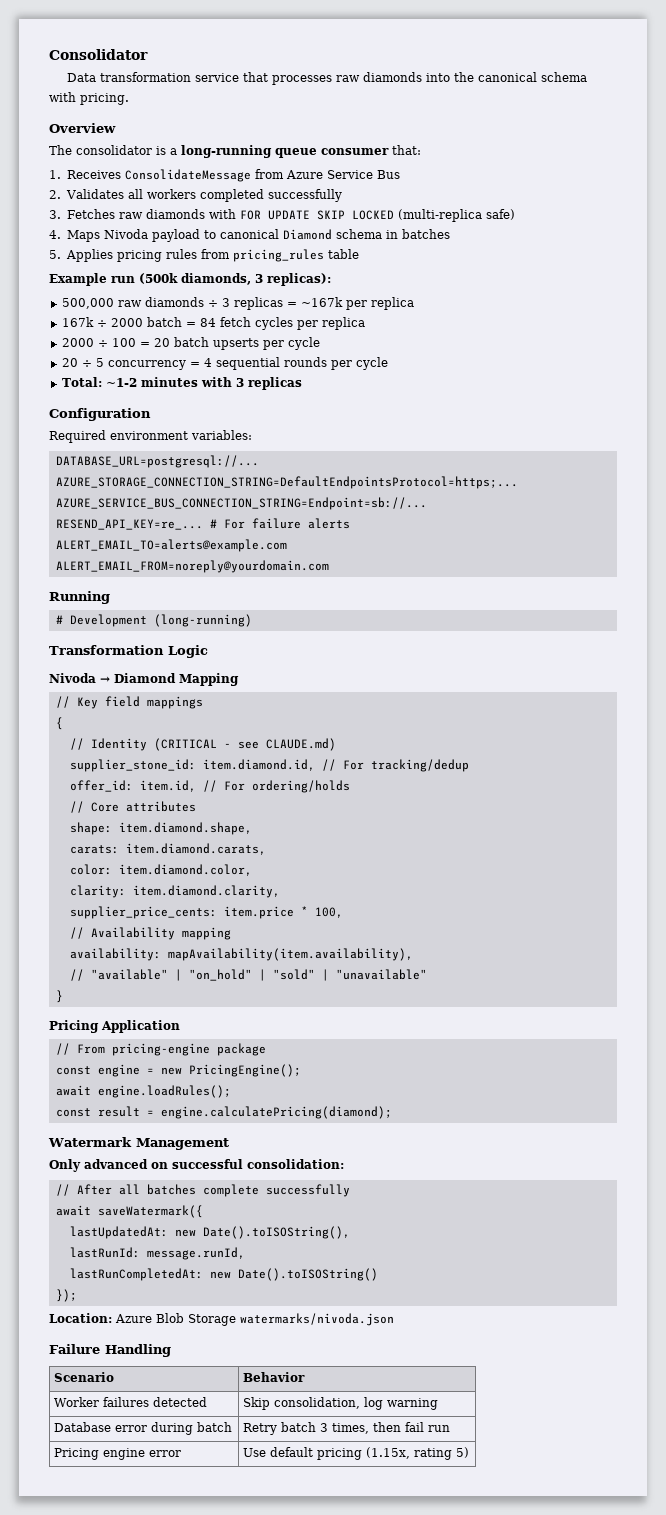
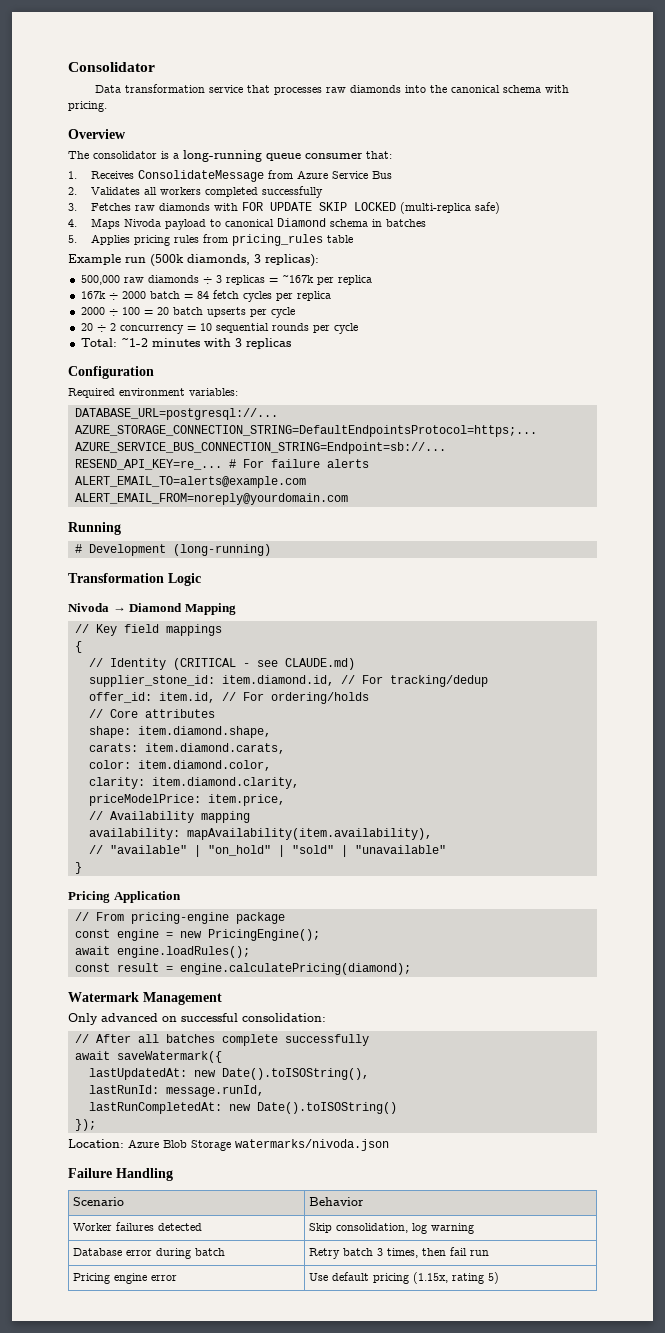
- 20 ÷ 5 concurrency = 4 sequential rounds per cycle
+ 20 ÷ 2 concurrency = 10 sequential rounds per cycle
- supplier_price_cents: item.price * 100,
+ priceModelPrice: item.price,

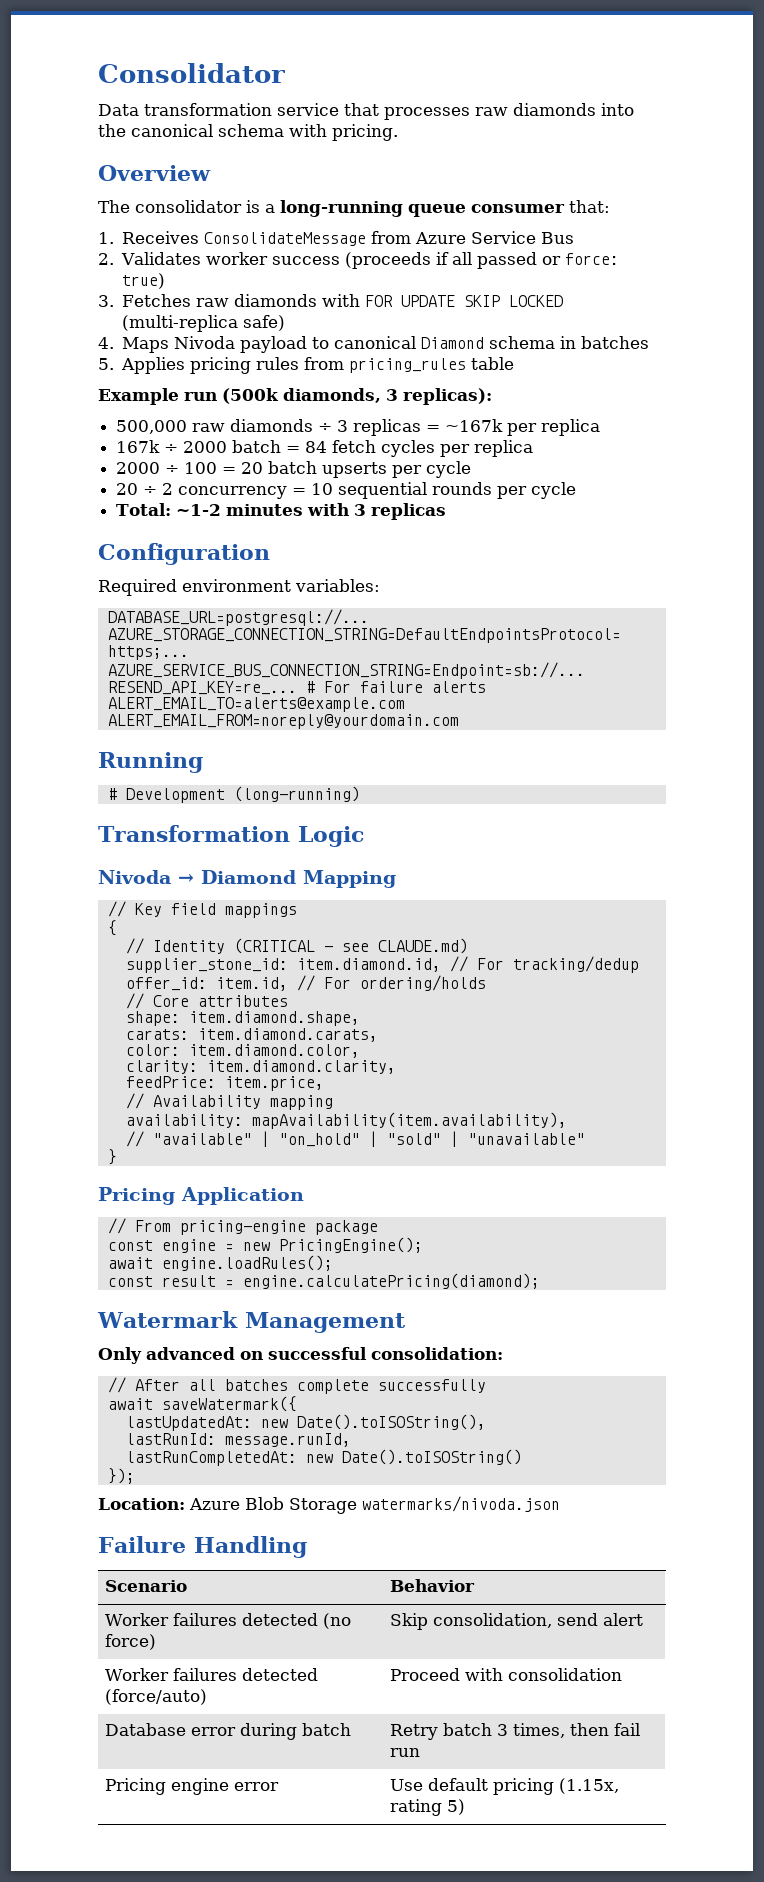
- 2. Validates all workers completed successfully
+ 2. Validates worker success (proceeds if all passed or force: true)
- priceModelPrice: item.price,
+ feedPrice: item.price,
- Worker failures detected | Skip consolidation, log warning
+ Worker failures detected (no force) | Skip consolidation, send alert
+ Worker failures detected (force/auto) | Proceed with consolidation

